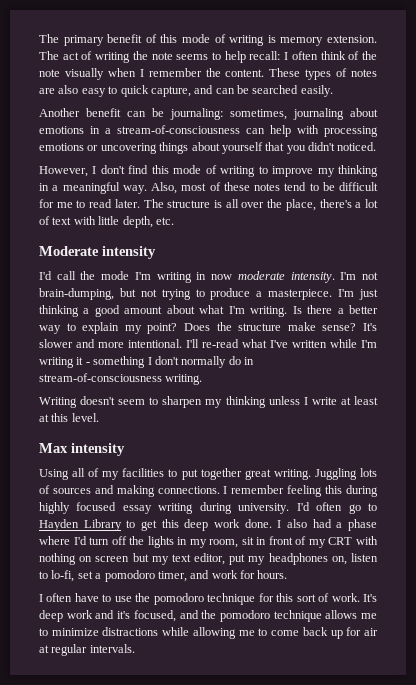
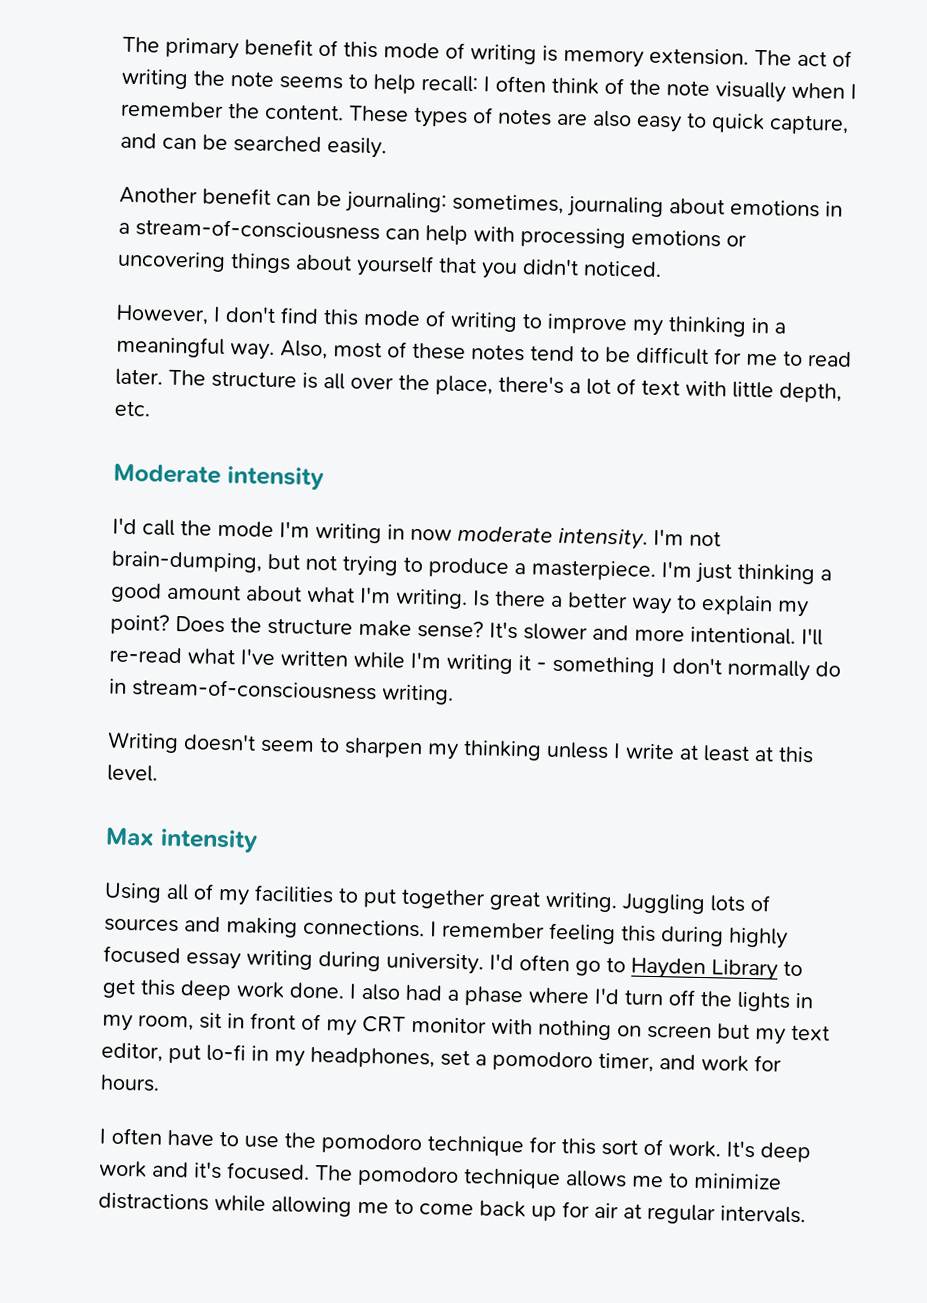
- I also had a phase where I'd turn off the lights in my room, sit in front of my CRT with nothing on screen but my text editor, put my headphones on, listen to lo-fi, set a pomodoro timer, and work for hours.
+ I also had a phase where I'd turn off the lights in my room, sit in front of my CRT monitor with nothing on screen but my text editor, put lo-fi in my headphones, set a pomodoro timer, and work for hours.
- It's deep work and it's focused, and the pomodoro technique allows me to minimize distractions while allowing me to come back up for air at regular intervals.
+ It's deep work and it's focused. The pomodoro technique allows me to minimize distractions while allowing me to come back up for air at regular intervals.

